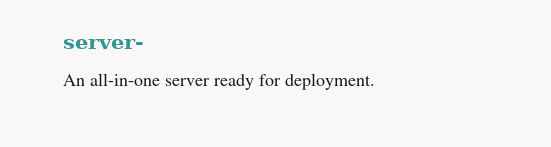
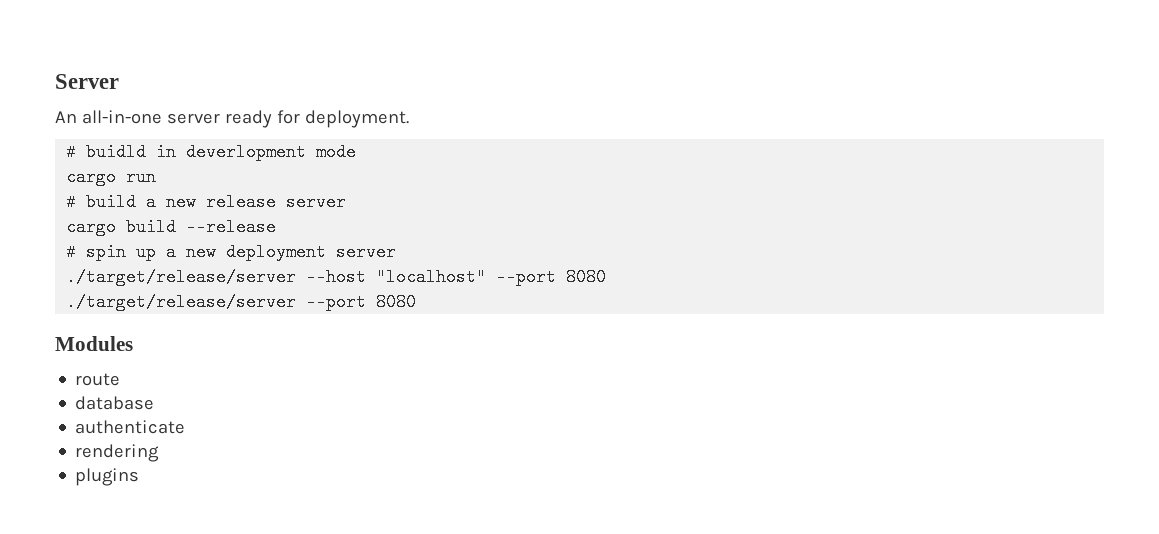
- server-
+ Server
+ # buidld in deverlopment mode
+ cargo run
+ # build a new release server
+ cargo build --release
+ # spin up a new deployment server
+ ./target/release/server --host "localhost" --port 8080
+ ./target/release/server --port 8080
+ Modules
+ route
+ database
+ authenticate
+ rendering
+ plugins

